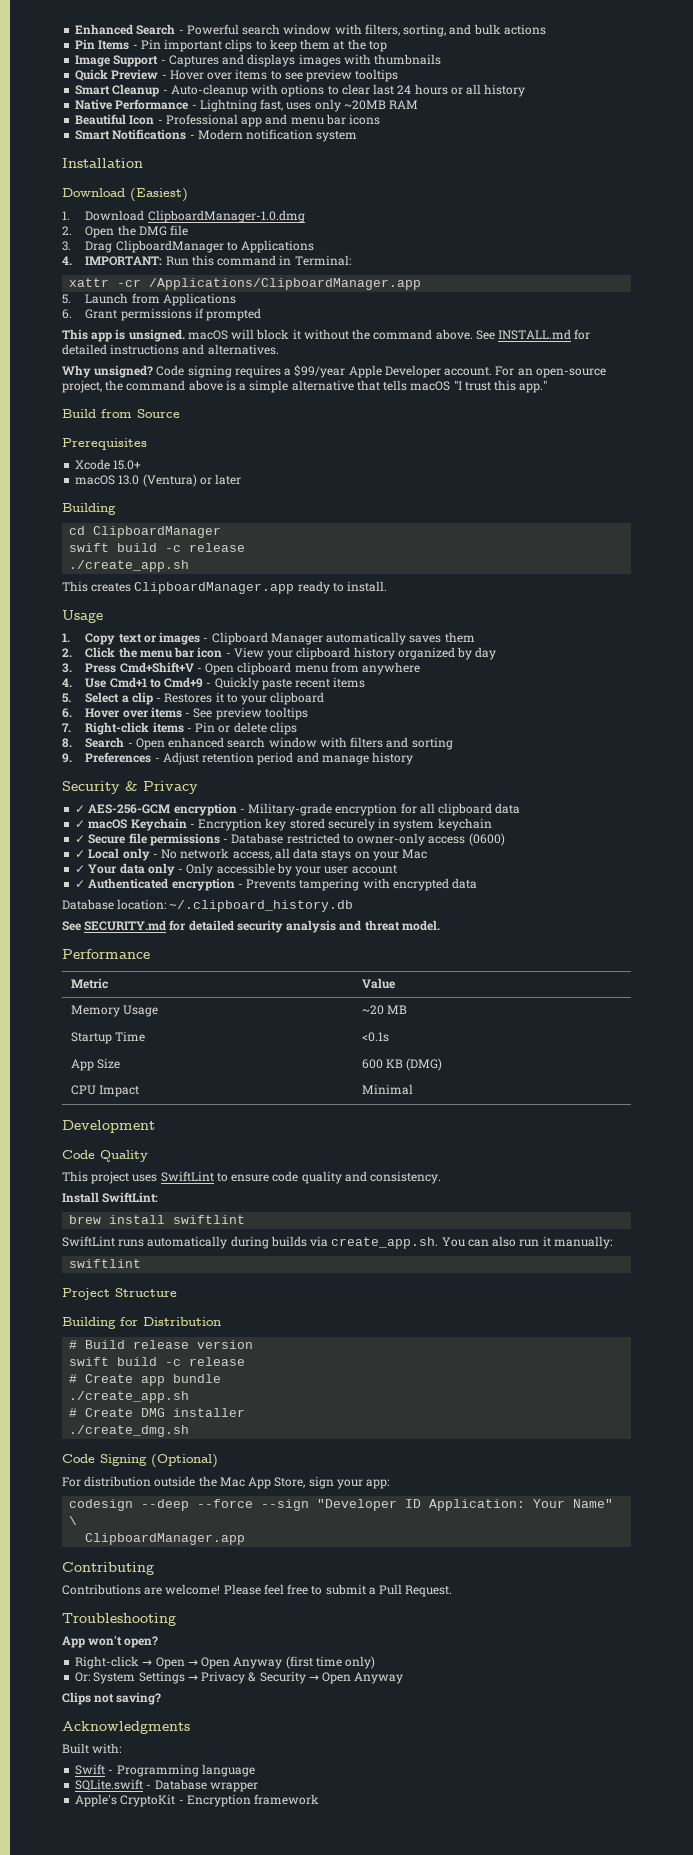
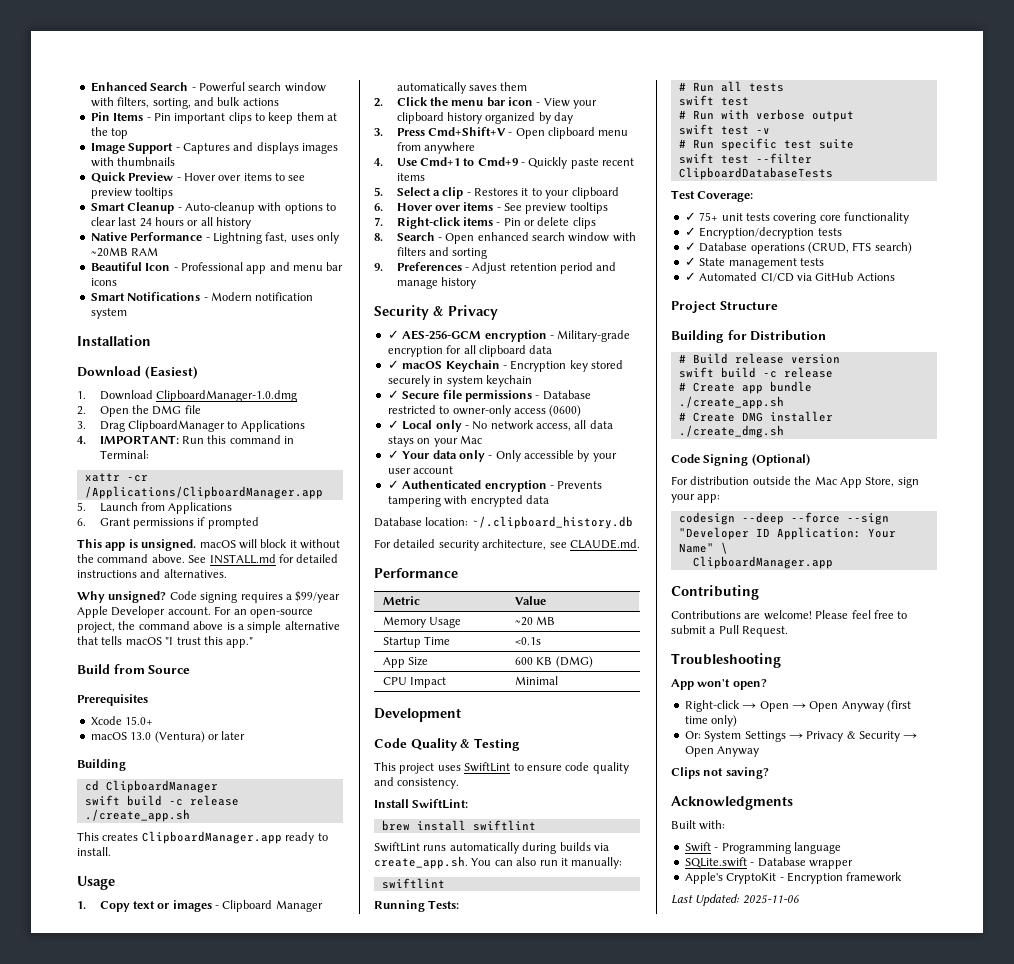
- See SECURITY.md for detailed security analysis and threat model.
+ For detailed security architecture, see CLAUDE.md.
- Code Quality
+ Code Quality & Testing
+ Running Tests:
+ # Run all tests
+ swift test
+ # Run with verbose output
+ swift test -v
+ # Run specific test suite
+ swift test --filter ClipboardDatabaseTests
+ Test Coverage:
+ ✓ 75+ unit tests covering core functionality
+ ✓ Encryption/decryption tests
+ ✓ Database operations (CRUD, FTS search)
+ ✓ State management tests
+ ✓ Automated CI/CD via GitHub Actions
+ Last Updated: 2025-11-06

